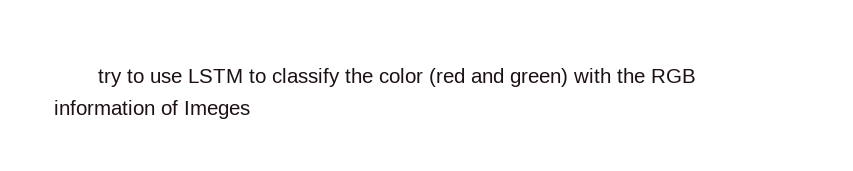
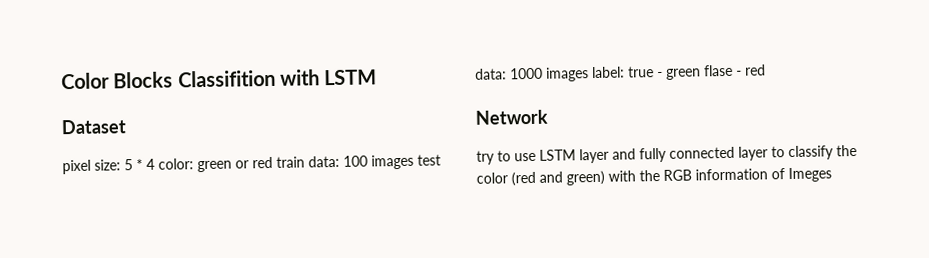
- try to use LSTM to classify the color (red and green) with the RGB information of Imeges
+ Color Blocks Classifition with LSTM
+ Dataset
+ pixel size: 5 * 4 color: green or red train data: 100 images test data: 1000 images label: true - green flase - red
+ Network
+ try to use LSTM layer and fully connected layer to classify the color (red and green) with the RGB information of Imeges

